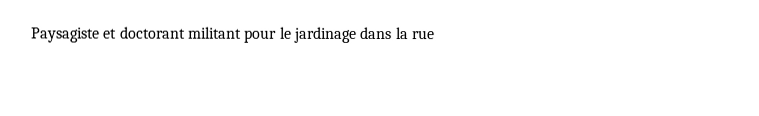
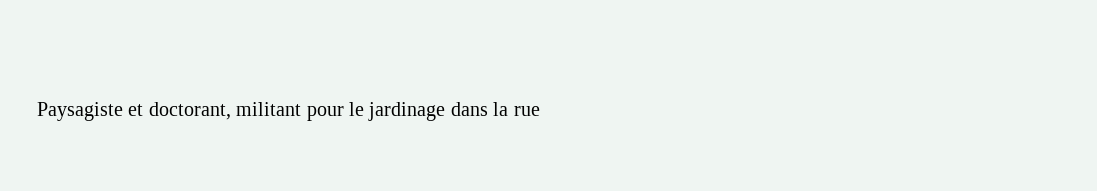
- Paysagiste et doctorant militant pour le jardinage dans la rue
+ Paysagiste et doctorant, militant pour le jardinage dans la rue

